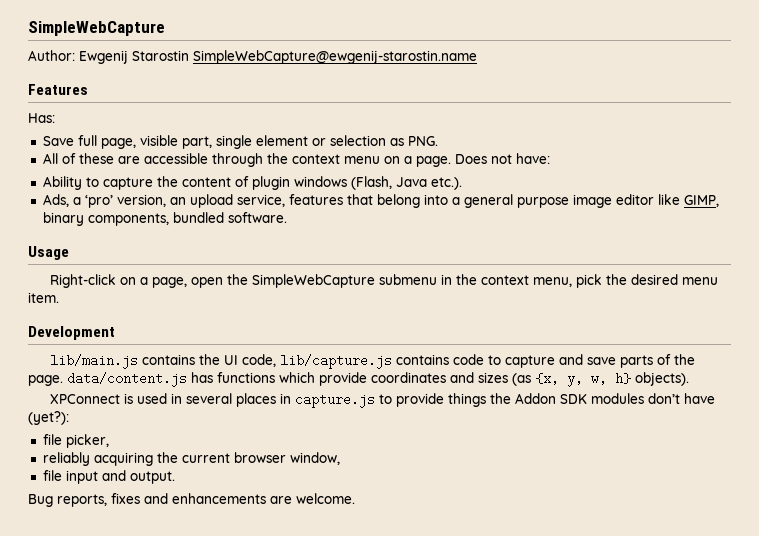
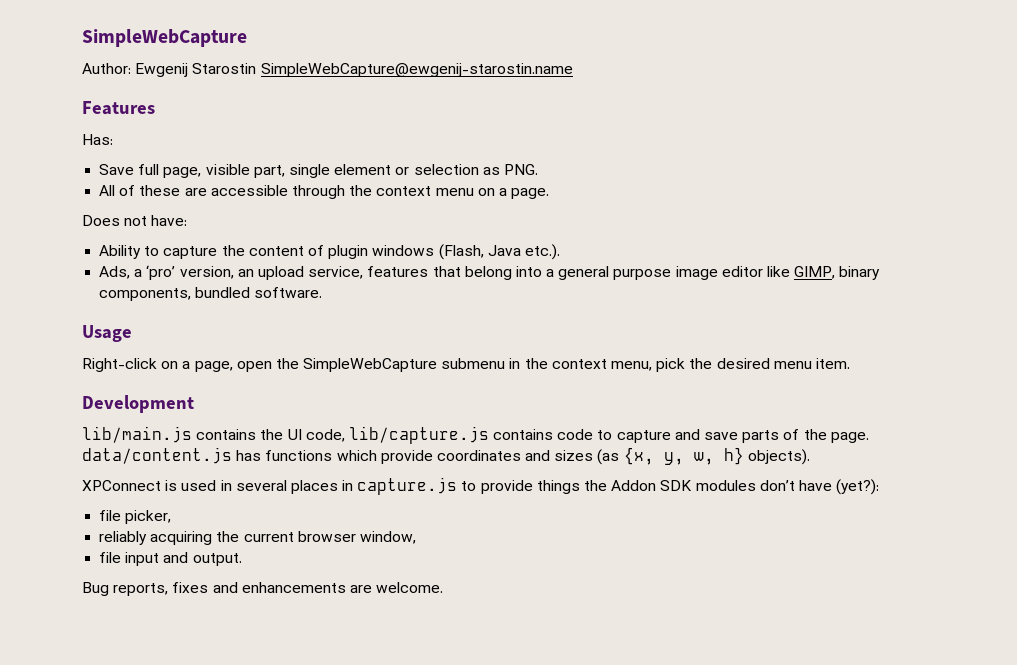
- All of these are accessible through the context menu on a page. Does not have:
+ All of these are accessible through the context menu on a page.
+ Does not have:

